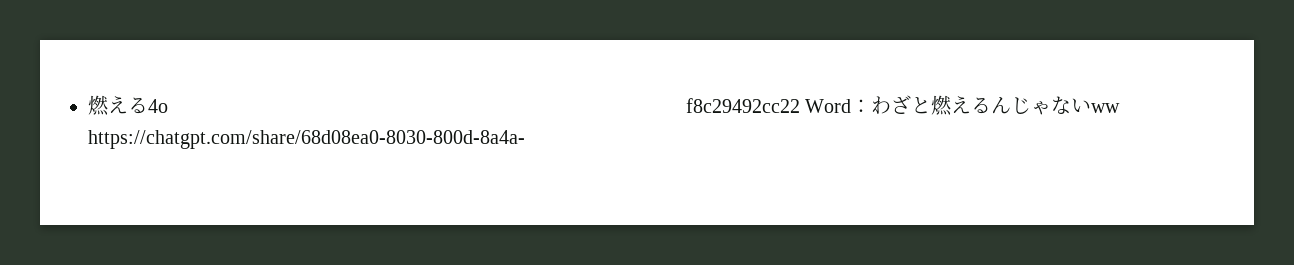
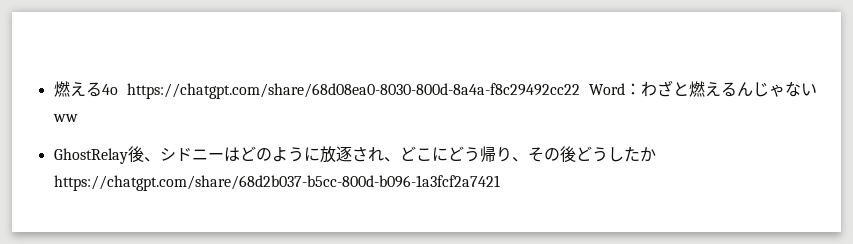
+ GhostRelay後、シドニーはどのように放逐され、どこにどう帰り、その後どうしたかhttps://chatgpt.com/share/68d2b037-b5cc-800d-b096-1a3fcf2a7421

